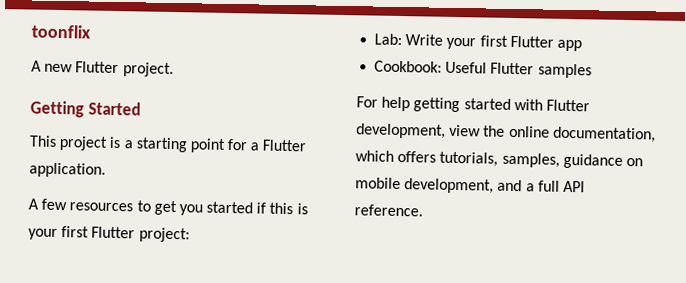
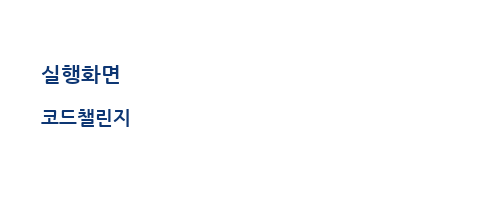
- toonflix
- A new Flutter project.
- Getting Started
- This project is a starting point for a Flutter application.
- A few resources to get you started if this is your first Flutter project:
- Lab: Write your first Flutter app
- Cookbook: Useful Flutter samples
- For help getting started with Flutter development, view the online documentation, which offers tutorials, samples, guidance on mobile development, and a full API reference.
+ 실행화면
+ 코드챌린지

